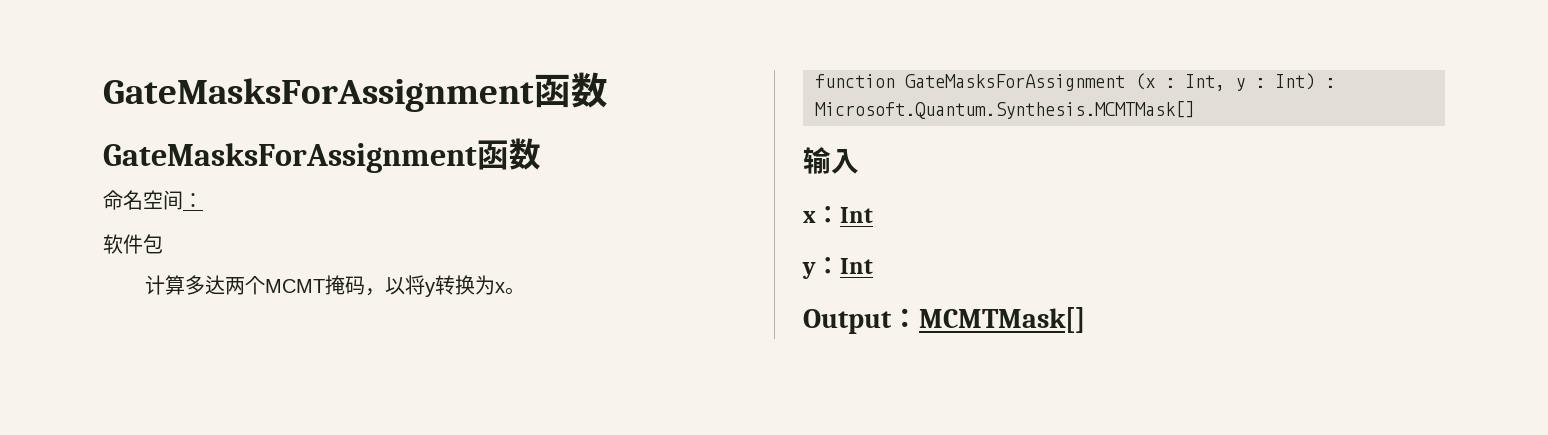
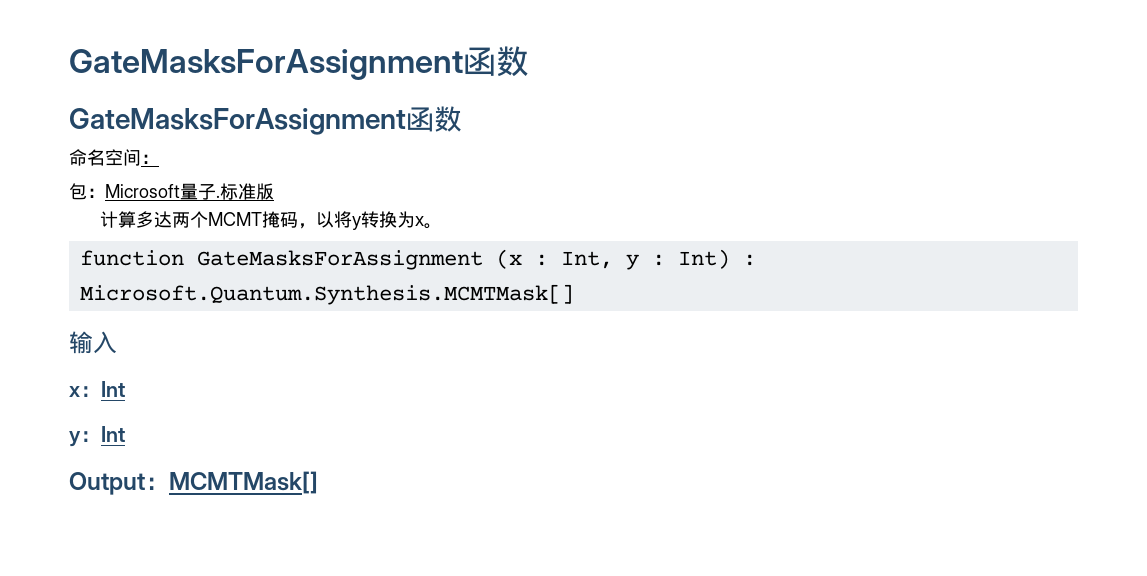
- 软件包
+ 包：Microsoft量子.标准版

